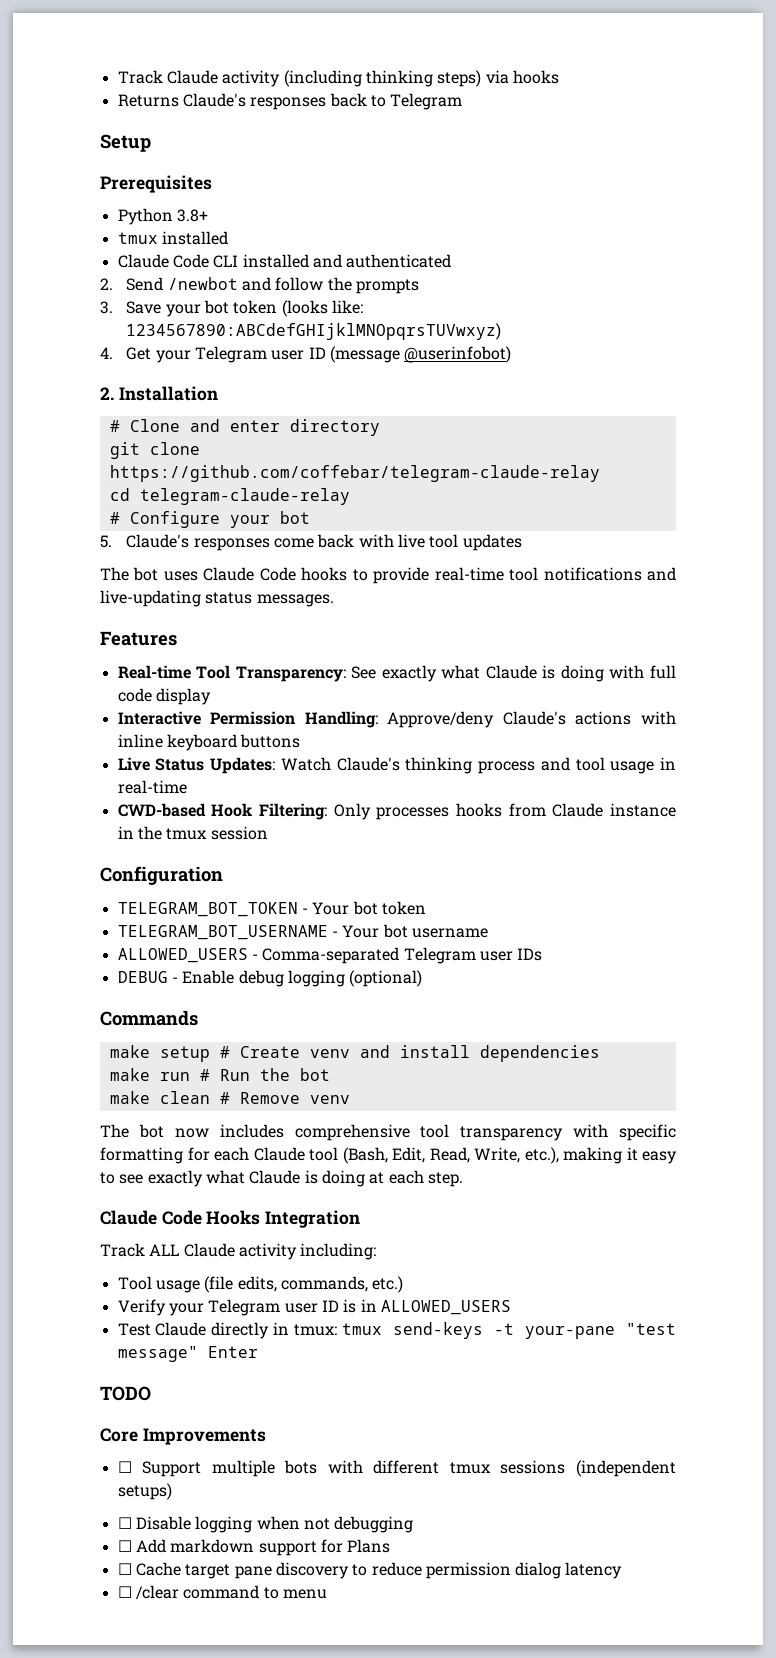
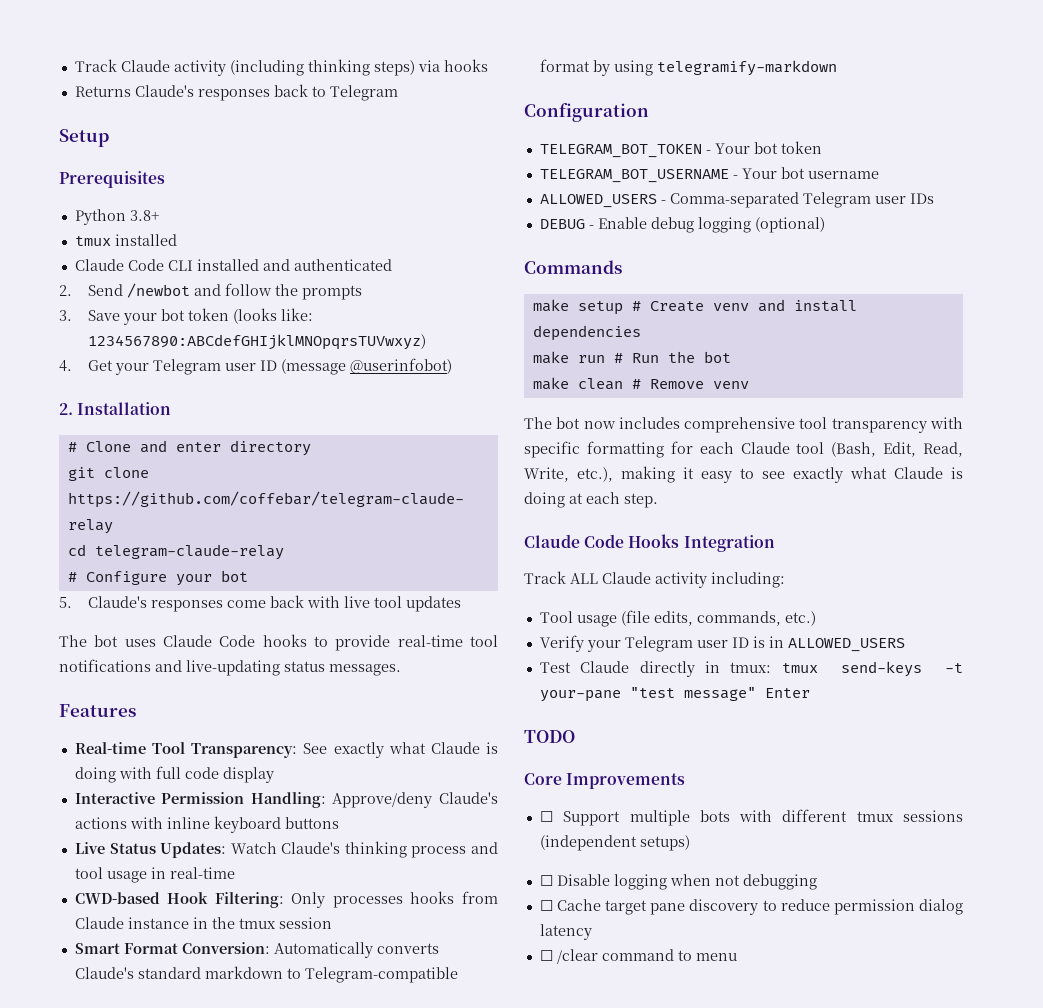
+ Smart Format Conversion: Automatically converts Claude's standard markdown to Telegram-compatible format by using telegramify-markdown
- ☐ Add markdown support for Plans

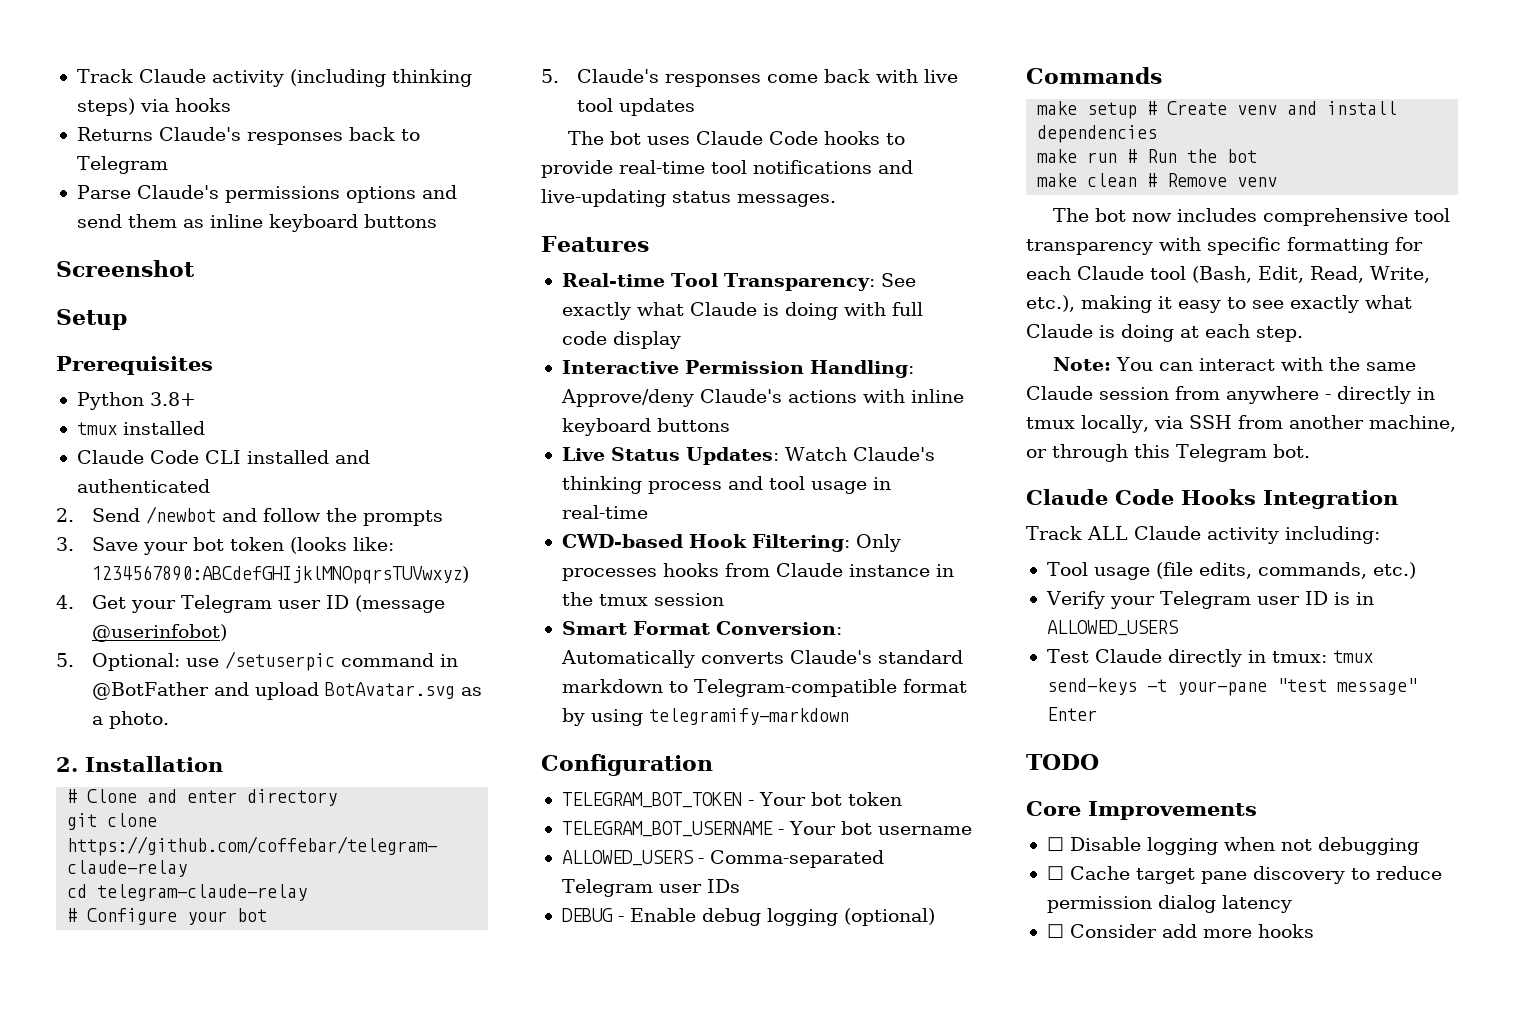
+ Parse Claude's permissions options and send them as inline keyboard buttons
+ Screenshot
+ 5. Optional: use /setuserpic command in @BotFather and upload BotAvatar.svg as a photo.
+ Note: You can interact with the same Claude session from anywhere - directly in tmux locally, via SSH from another machine, or through this Telegram bot.
- ☐ Support multiple bots with different tmux sessions (independent setups)
- ☐ /clear command to menu
+ ☐ Consider add more hooks

